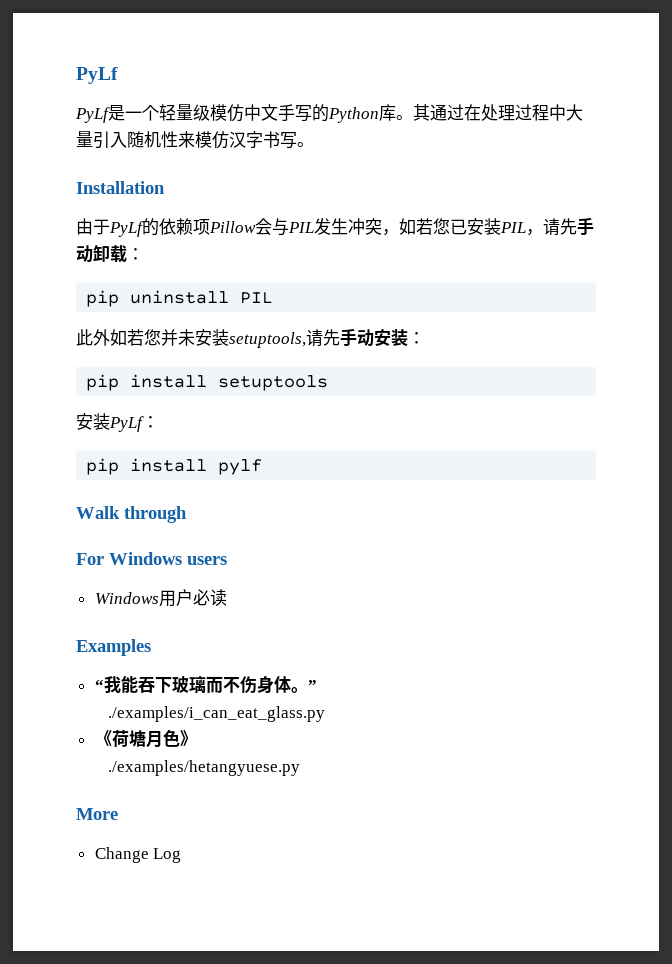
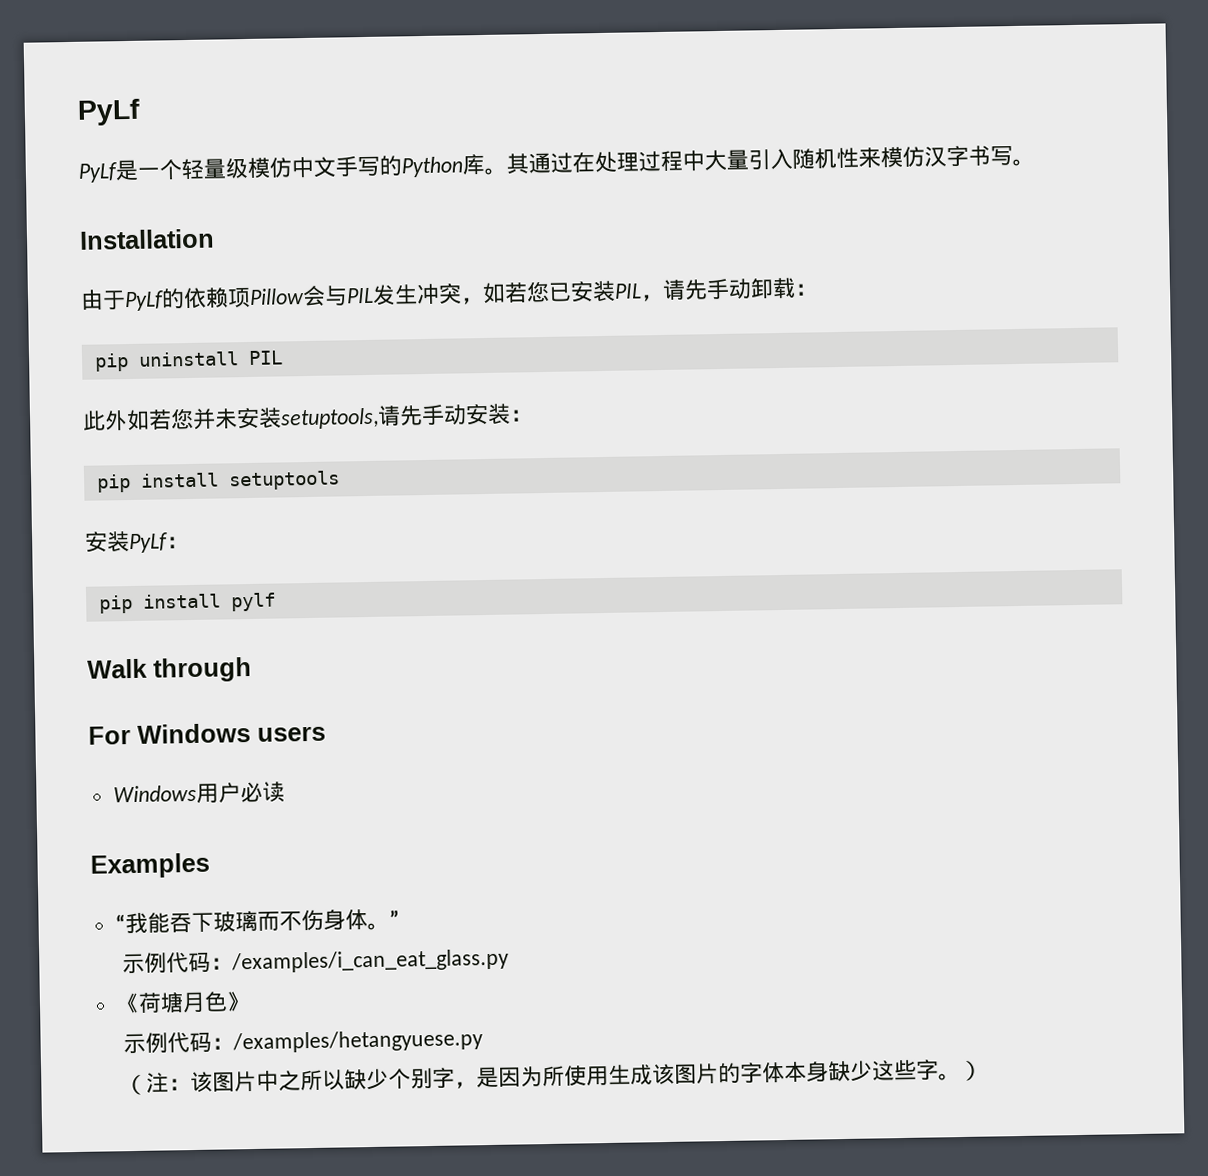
- ./examples/i_can_eat_glass.py
+ 示例代码：/examples/i_can_eat_glass.py
- ./examples/hetangyuese.py
- More
- Change Log
+ 示例代码：/examples/hetangyuese.py
+ （注：该图片中之所以缺少个别字，是因为所使用生成该图片的字体本身缺少这些字。）

